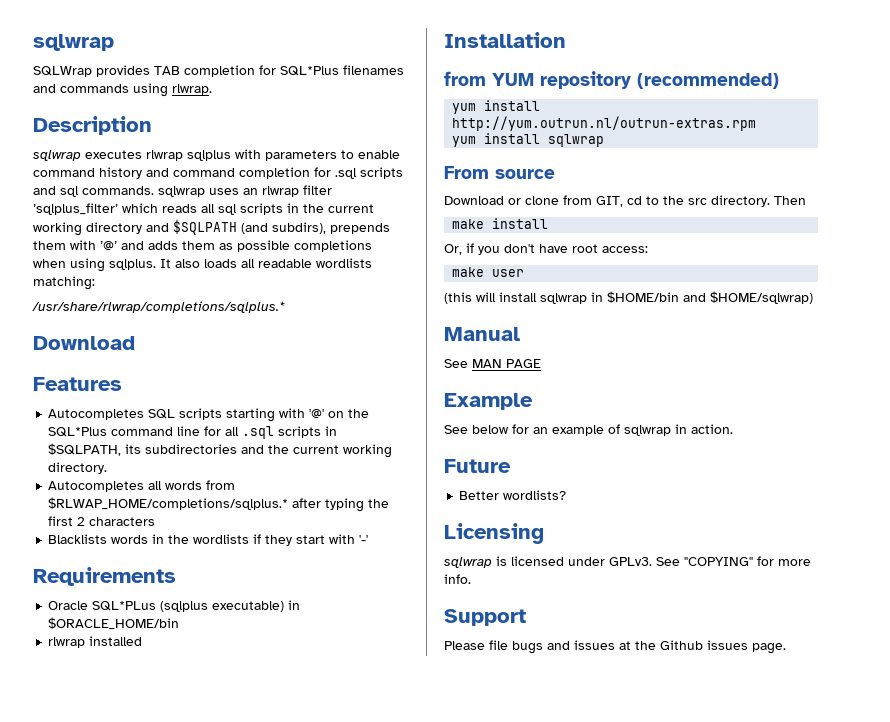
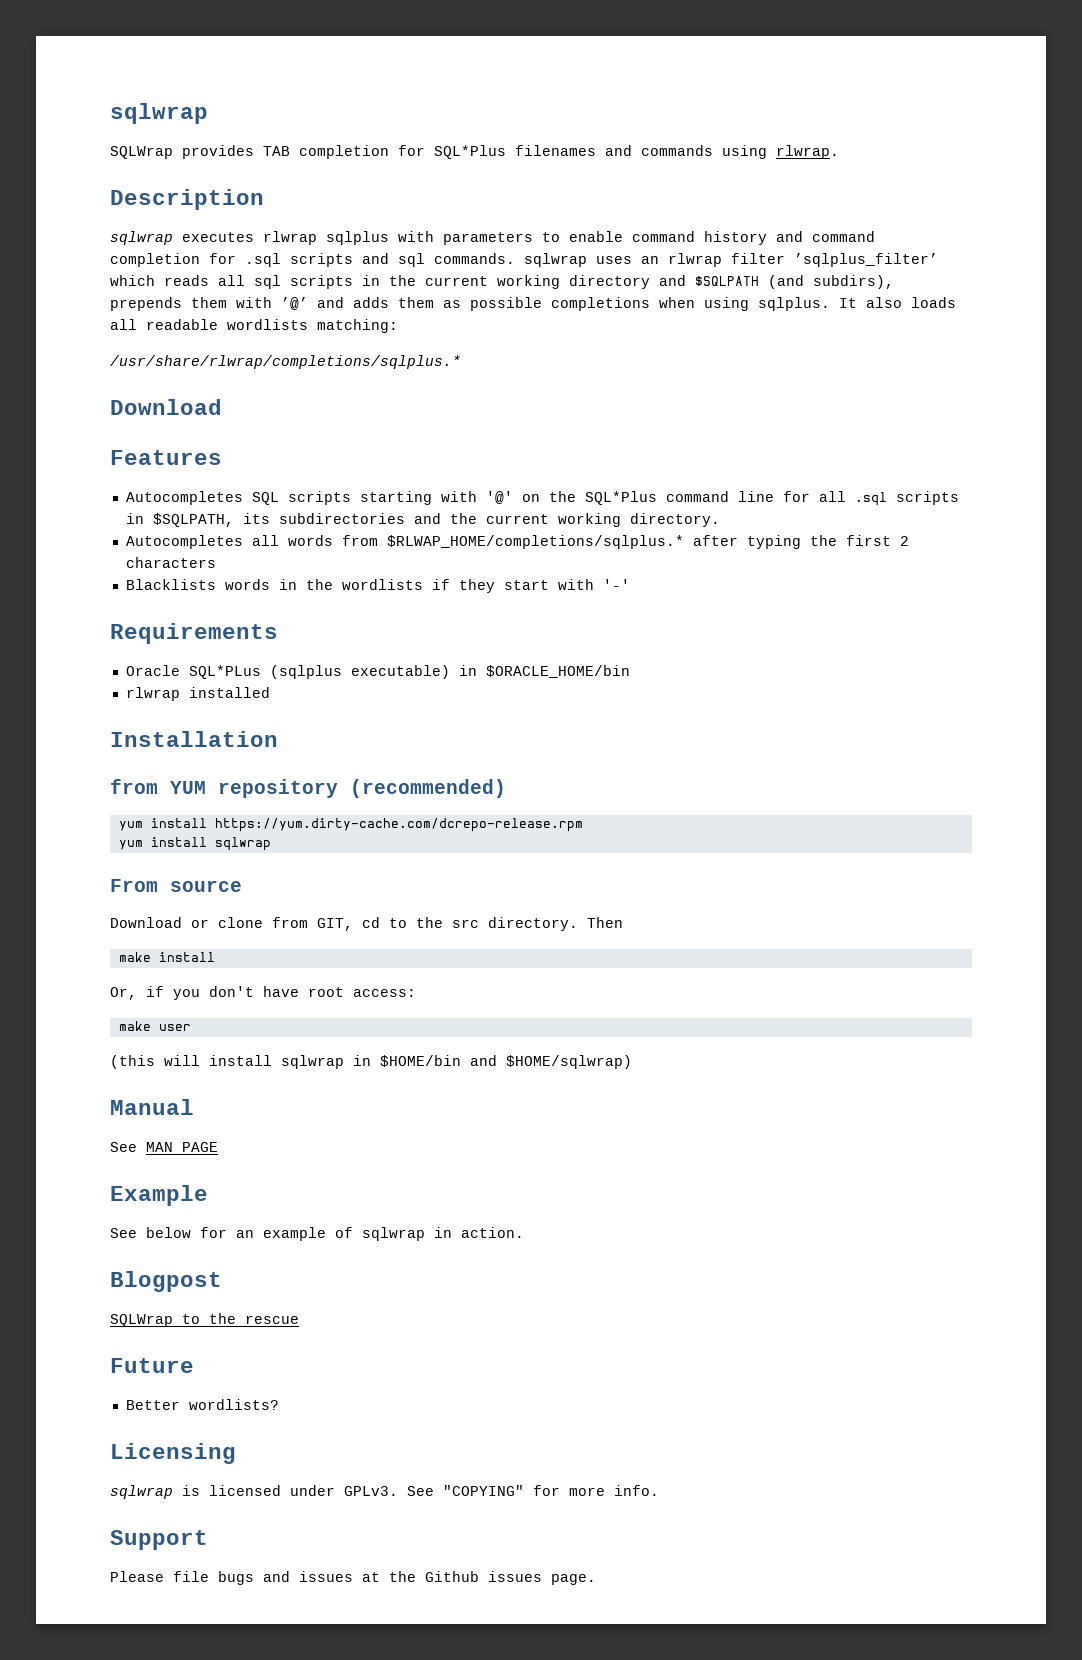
- yum install http://yum.outrun.nl/outrun-extras.rpm
+ yum install https://yum.dirty-cache.com/dcrepo-release.rpm
+ Blogpost
+ SQLWrap to the rescue

